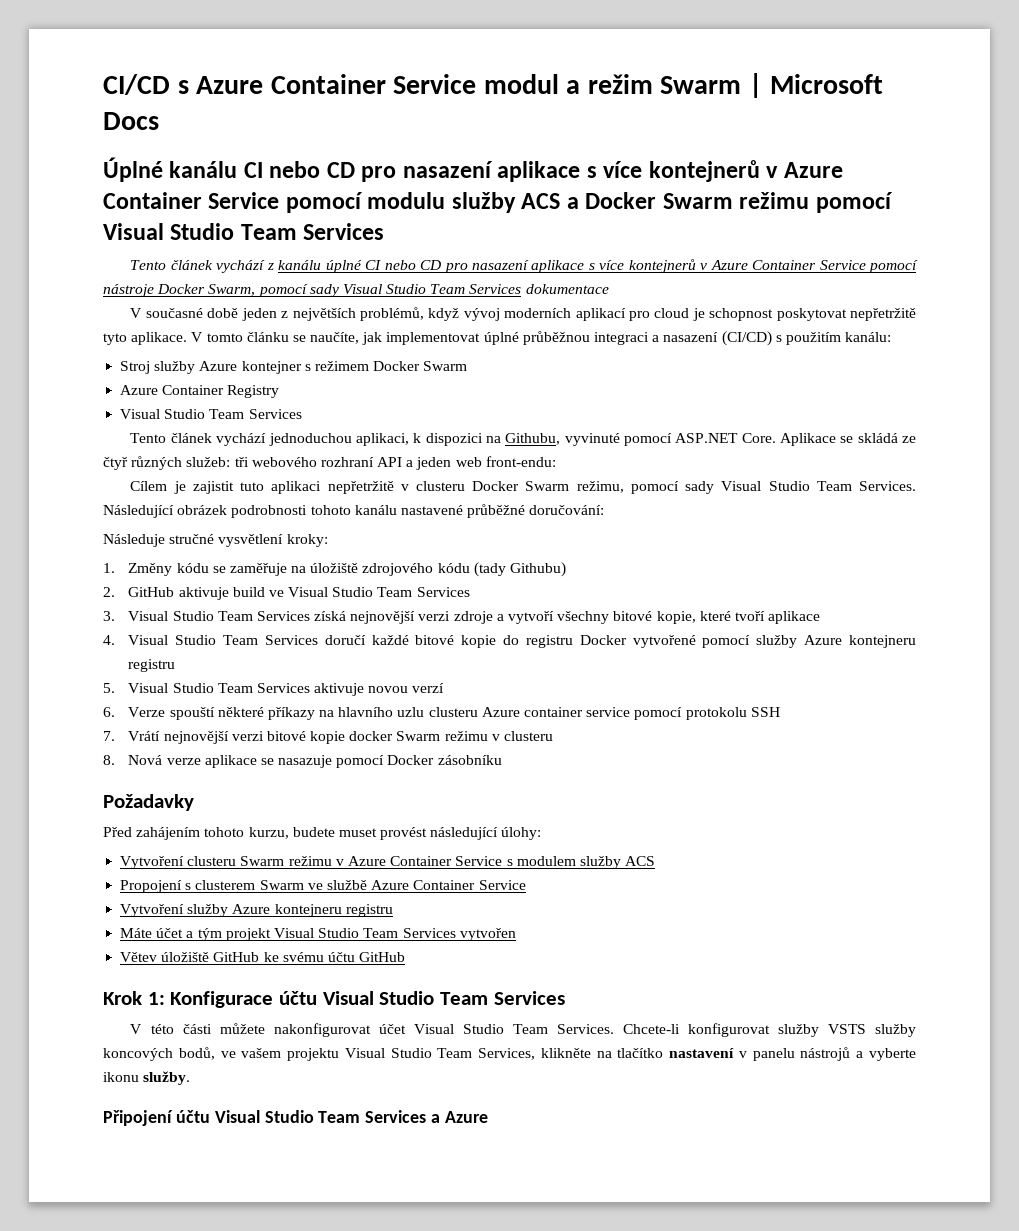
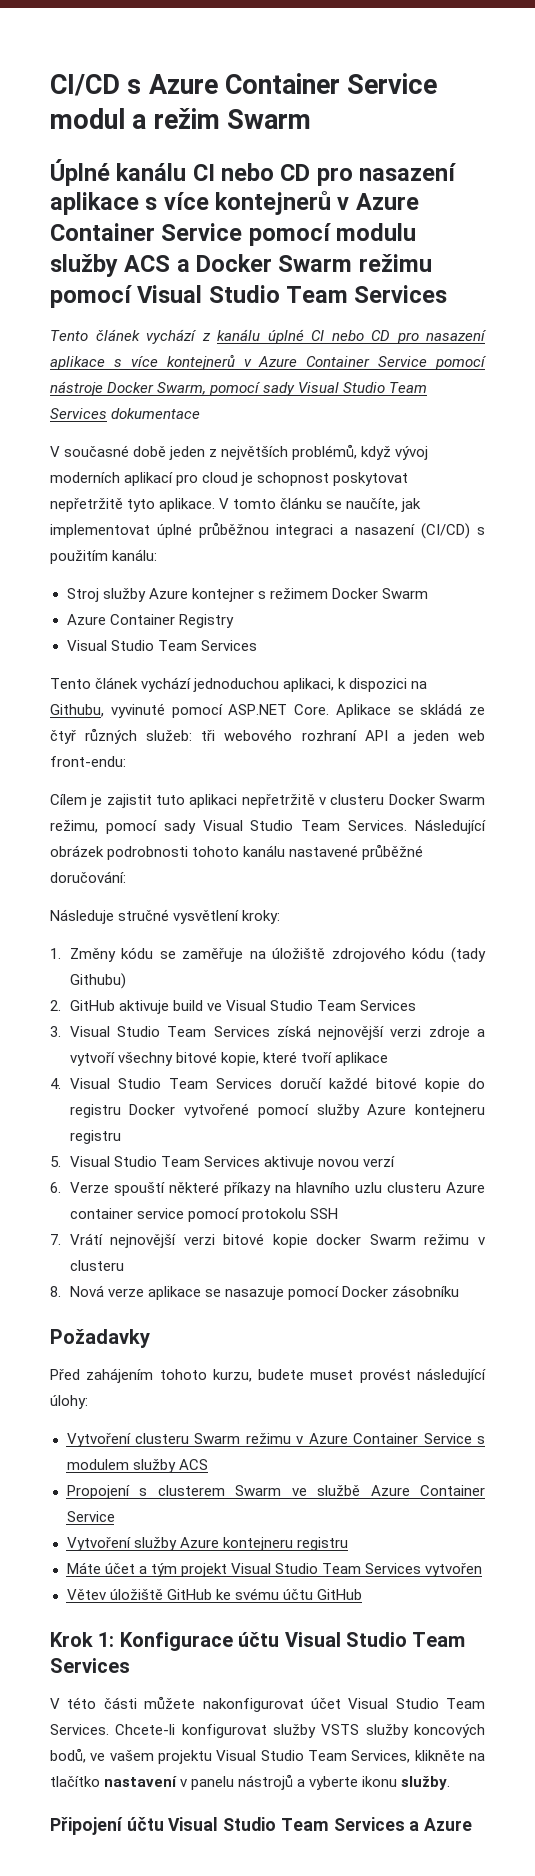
- CI/CD s Azure Container Service modul a režim Swarm | Microsoft Docs
+ CI/CD s Azure Container Service modul a režim Swarm

